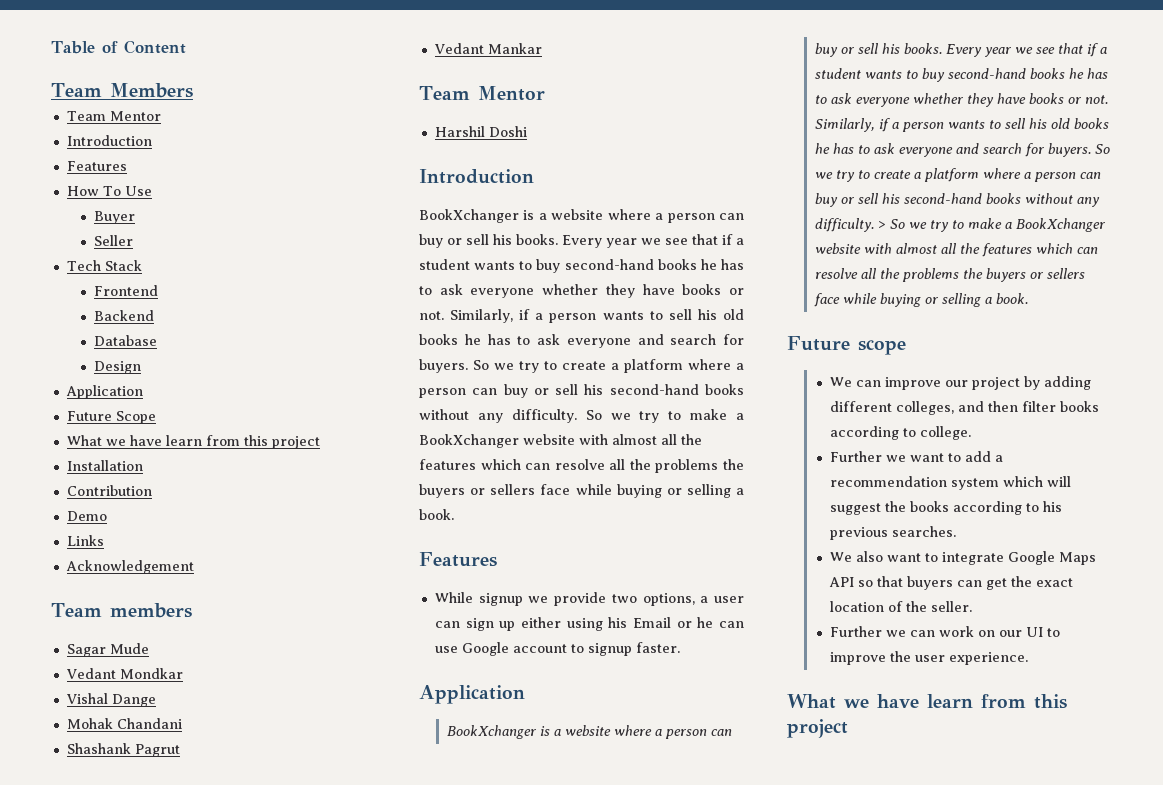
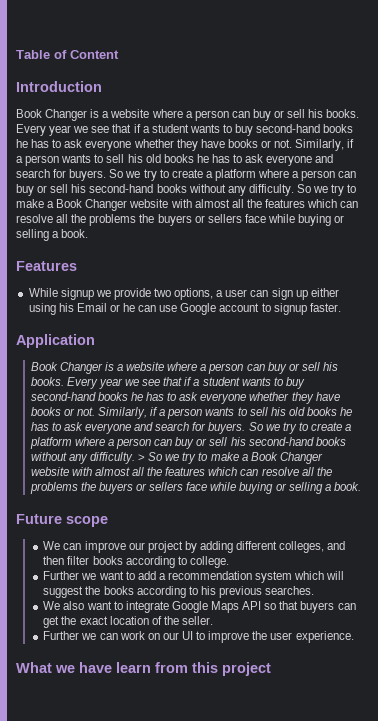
- Team Members
- Team Mentor
  Introduction
- Features
- How To Use
- Buyer
- Seller
- Tech Stack
- Frontend
- Backend
- Database
- Design
- Application
- Future Scope
- What we have learn from this project
- Installation
- Contribution
- Demo
- Links
- Acknowledgement
- Team members
- Sagar Mude
- Vedant Mondkar
- Vishal Dange
- Mohak Chandani
- Shashank Pagrut
- Vedant Mankar
- Team Mentor
- Harshil Doshi
- Introduction
- BookXchanger is a website where a person can buy or sell his books.
+ Book Changer is a website where a person can buy or sell his books.
- So we try to create a platform where a person can buy or sell his second-hand books without any difficulty. So we try to make a BookXchanger website with almost all the features which can resolve all the problems the buyers or sellers face while buying or selling a book.
+ So we try to create a platform where a person can buy or sell his second-hand books without any difficulty. So we try to make a Book Changer website with almost all the features which can resolve all the problems the buyers or sellers face while buying or selling a book.
  While signup we provide two options, a user can sign up either using his Email or he can use Google account to signup faster.
  Application
- BookXchanger is a website where a person can buy or sell his books.
+ Book Changer is a website where a person can buy or sell his books.
- > So we try to make a BookXchanger website with almost all the features which can resolve all the problems the buyers or sellers face while buying or selling a book.
+ > So we try to make a Book Changer website with almost all the features which can resolve all the problems the buyers or sellers face while buying or selling a book.

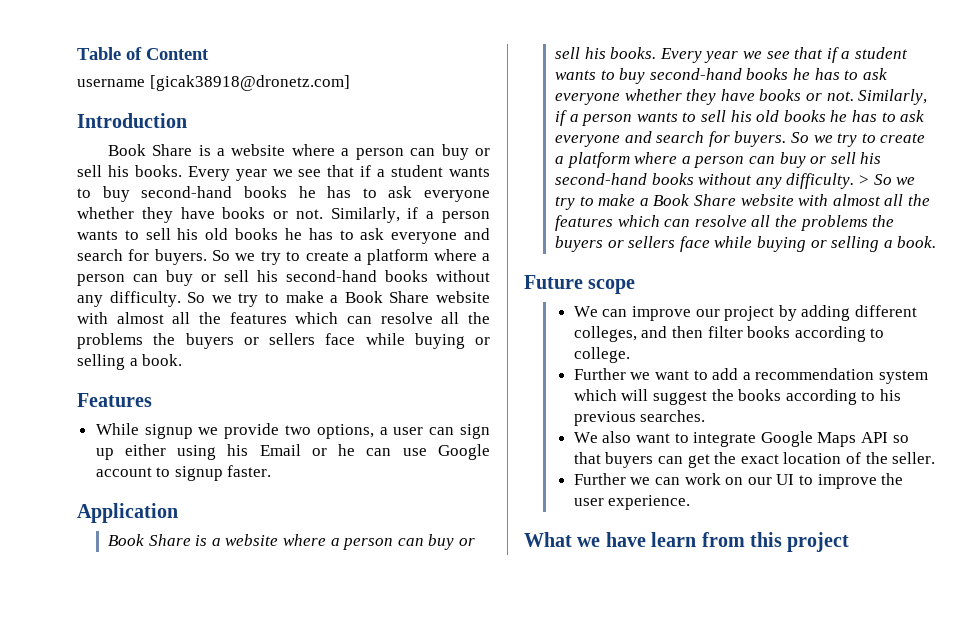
+ username [gicak38918@dronetz.com]
  Introduction
- Book Changer is a website where a person can buy or sell his books.
+ Book Share is a website where a person can buy or sell his books.
- So we try to create a platform where a person can buy or sell his second-hand books without any difficulty. So we try to make a Book Changer website with almost all the features which can resolve all the problems the buyers or sellers face while buying or selling a book.
+ So we try to create a platform where a person can buy or sell his second-hand books without any difficulty. So we try to make a Book Share website with almost all the features which can resolve all the problems the buyers or sellers face while buying or selling a book.
  Application
- Book Changer is a website where a person can buy or sell his books.
+ Book Share is a website where a person can buy or sell his books.
- > So we try to make a Book Changer website with almost all the features which can resolve all the problems the buyers or sellers face while buying or selling a book.
+ > So we try to make a Book Share website with almost all the features which can resolve all the problems the buyers or sellers face while buying or selling a book.

